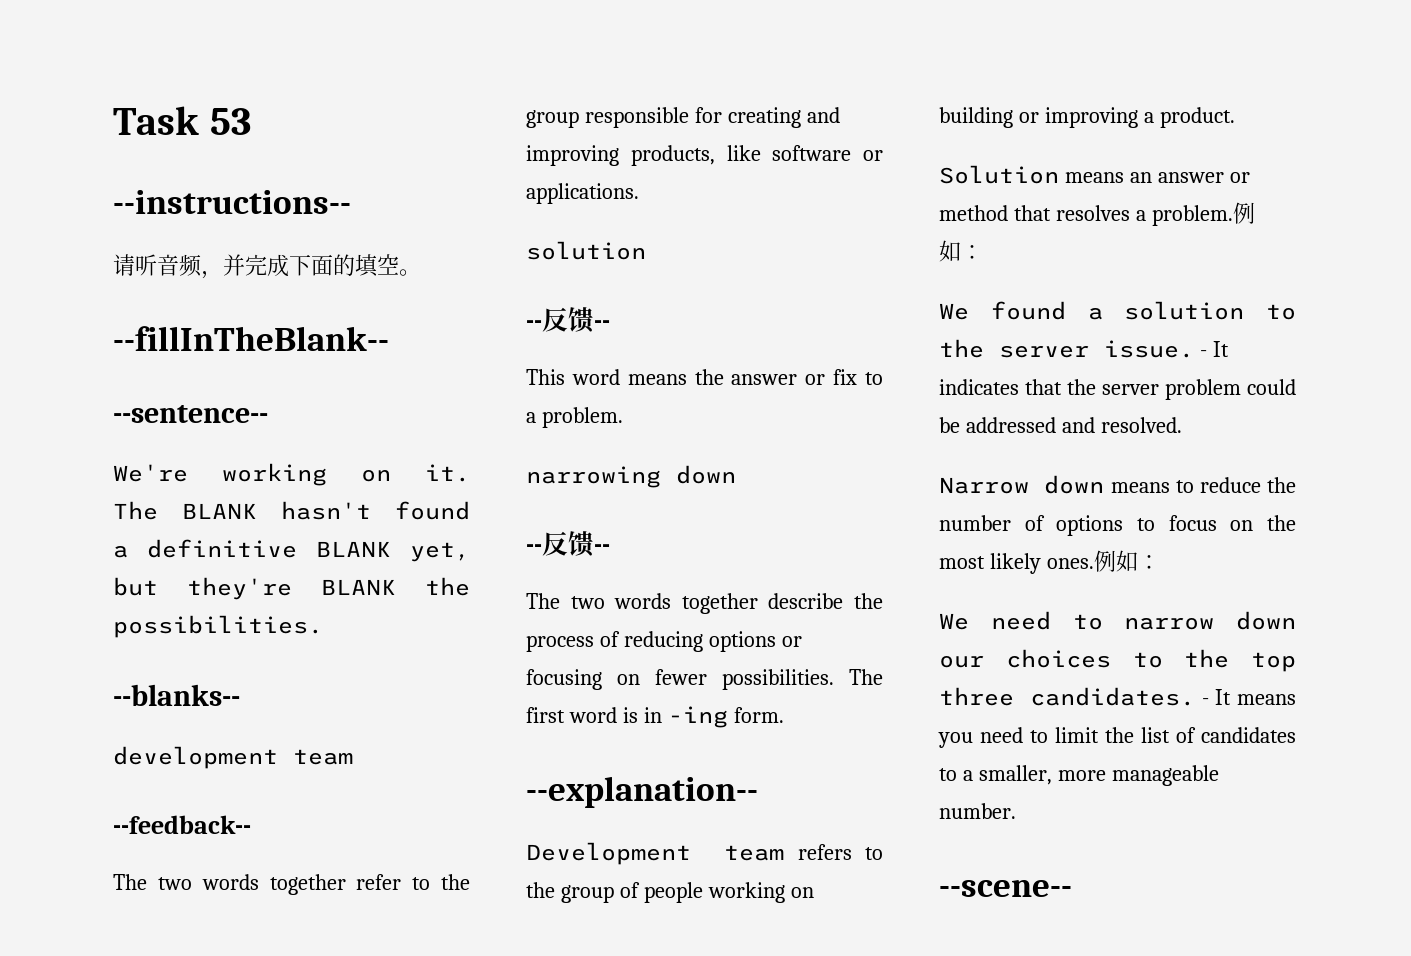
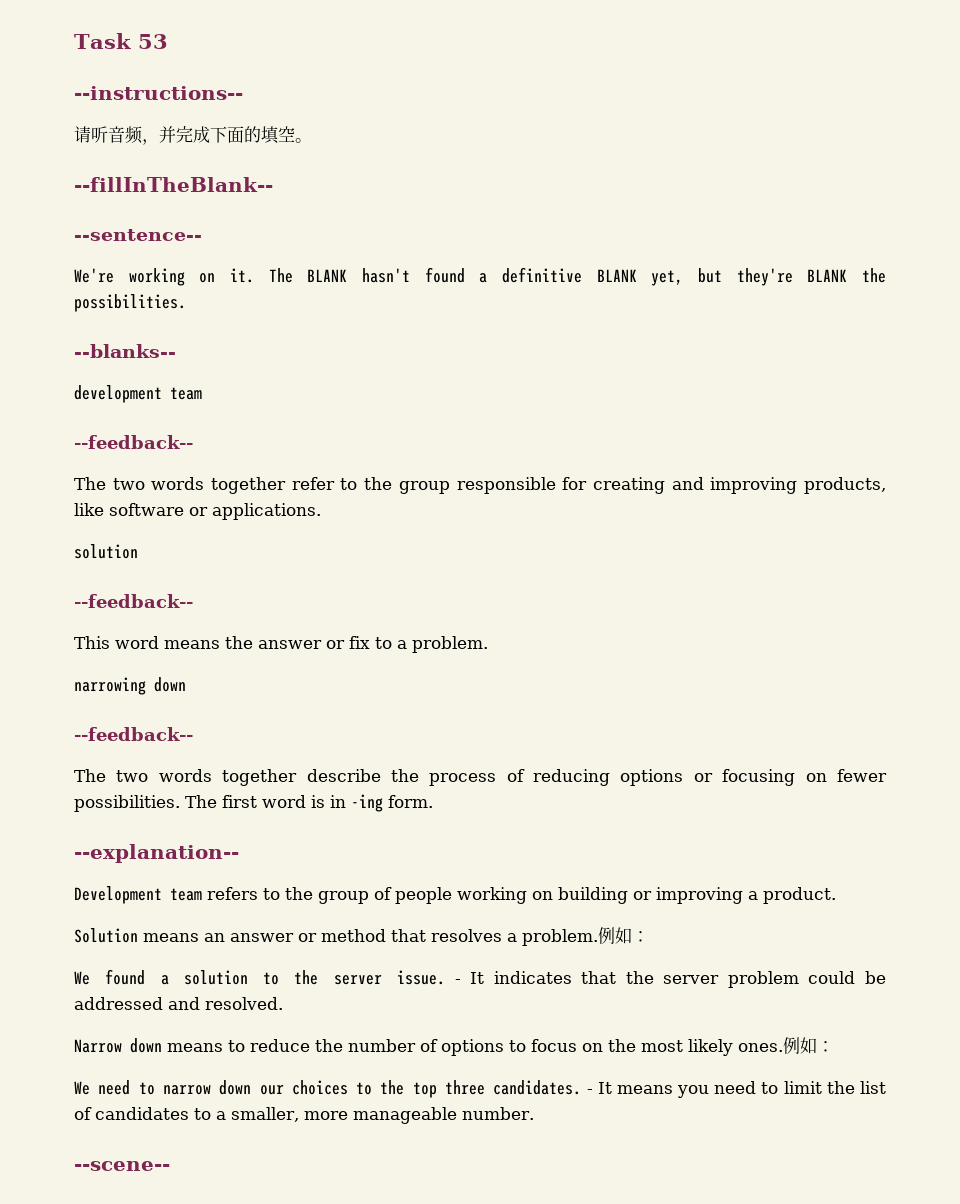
  The two words together refer to the group responsible for creating and improving products, like software or applications.
  solution
- --反馈--
+ --feedback--
  narrowing down
- --反馈--
+ --feedback--

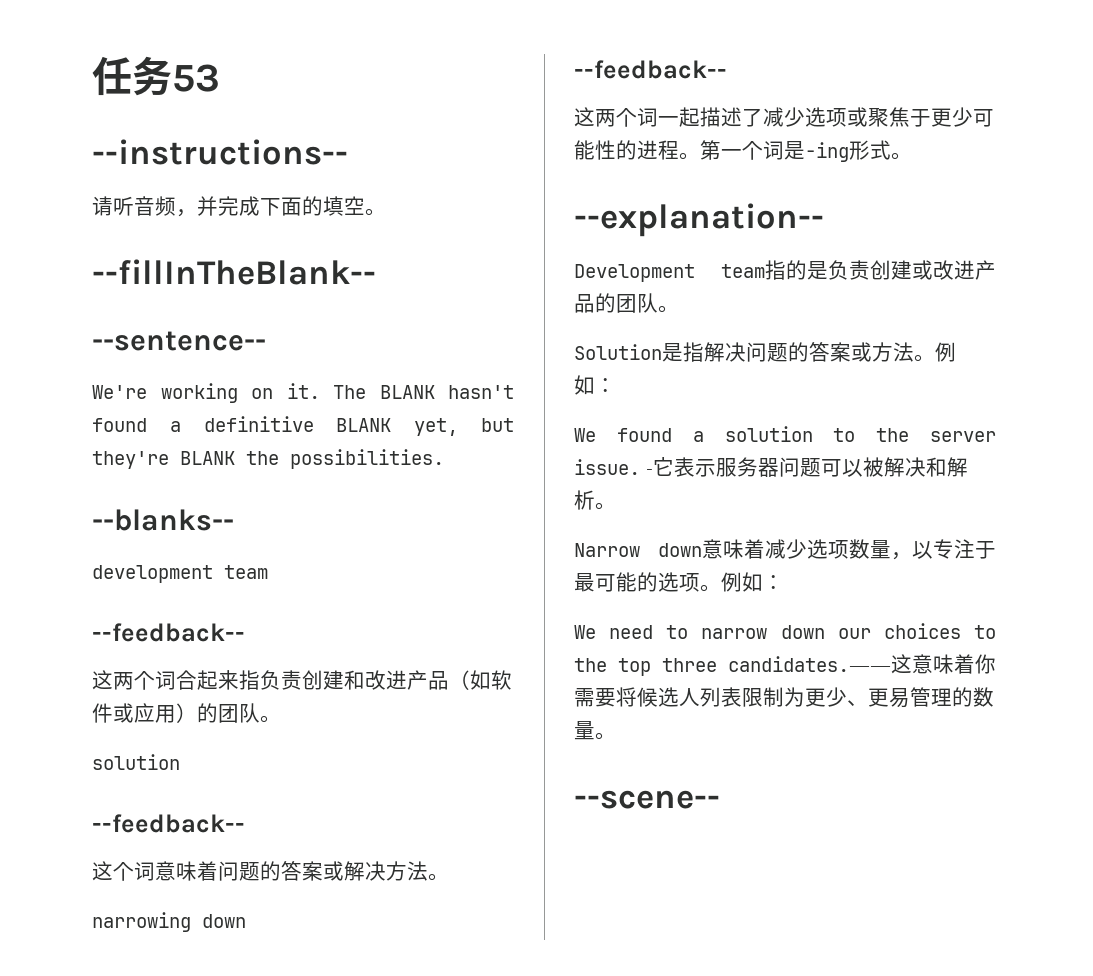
- Task 53
+ 任务53
- The two words together refer to the group responsible for creating and improving products, like software or applications.
+ 这两个词合起来指负责创建和改进产品（如软件或应用）的团队。
  solution
  --feedback--
- This word means the answer or fix to a problem.
+ 这个词意味着问题的答案或解决方法。
  narrowing down
  --feedback--
- The two words together describe the process of reducing options or focusing on fewer possibilities. The first word is in -ing form.
+ 这两个词一起描述了减少选项或聚焦于更少可能性的进程。第一个词是-ing形式。
  --explanation--
- Development team refers to the group of people working on building or improving a product.
- Solution means an answer or method that resolves a problem.
+ Development team指的是负责创建或改进产品的团队。
+ Solution是指解决问题的答案或方法。
- - It indicates that the server problem could be addressed and resolved.
- Narrow down means to reduce the number of options to focus on the most likely ones.
+ -它表示服务器问题可以被解决和解析。
+ Narrow down意味着减少选项数量，以专注于最可能的选项。
- We need to narrow down our choices to the top three candidates. - It means you need to limit the list of candidates to a smaller, more manageable number.
+ We need to narrow down our choices to the top three candidates.——这意味着你需要将候选人列表限制为更少、更易管理的数量。

